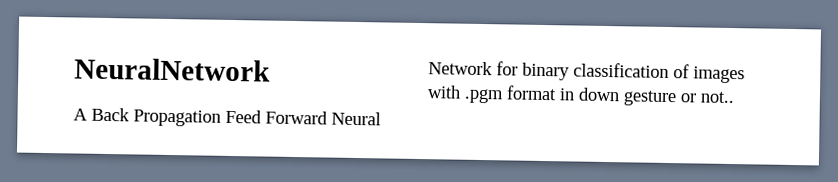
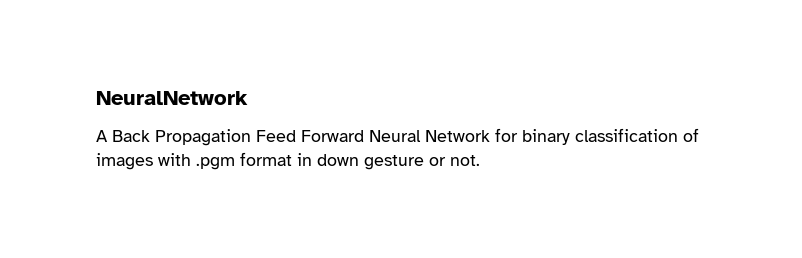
- A Back Propagation Feed Forward Neural Network for binary classification of images with .pgm format in down gesture or not..
+ A Back Propagation Feed Forward Neural Network for binary classification of images with .pgm format in down gesture or not.

